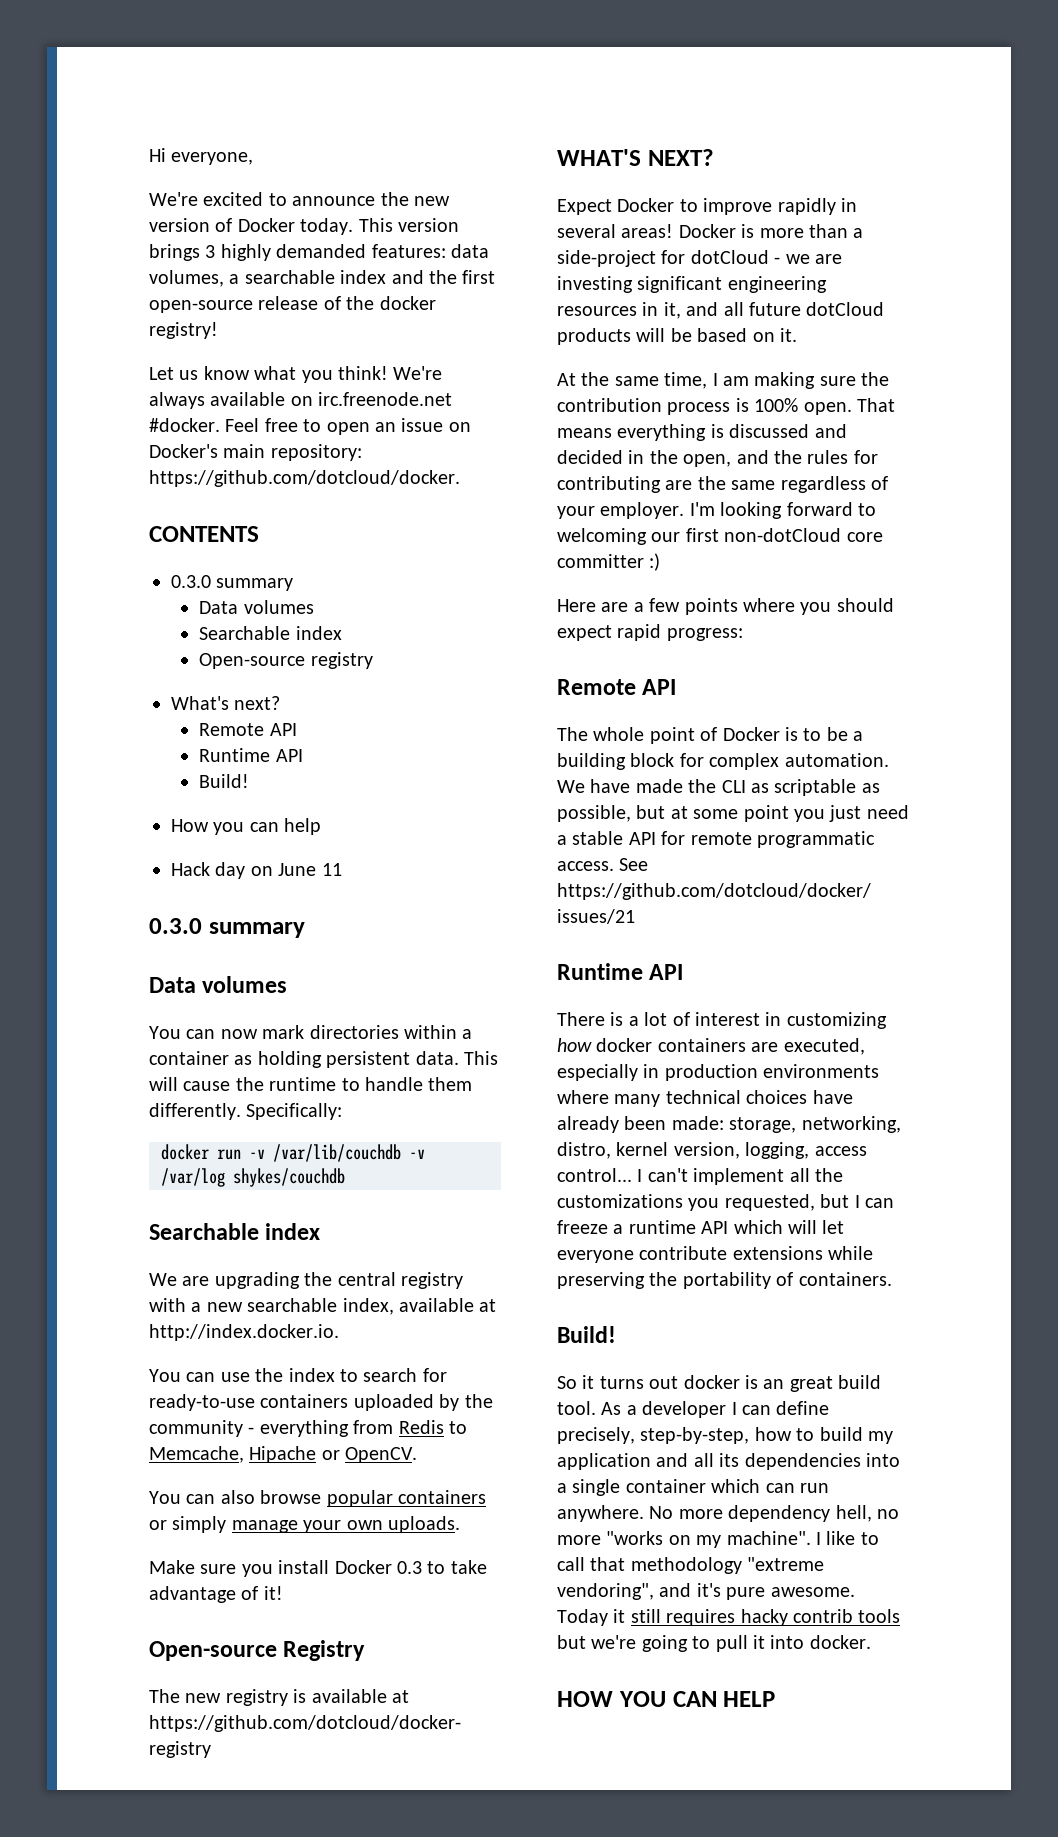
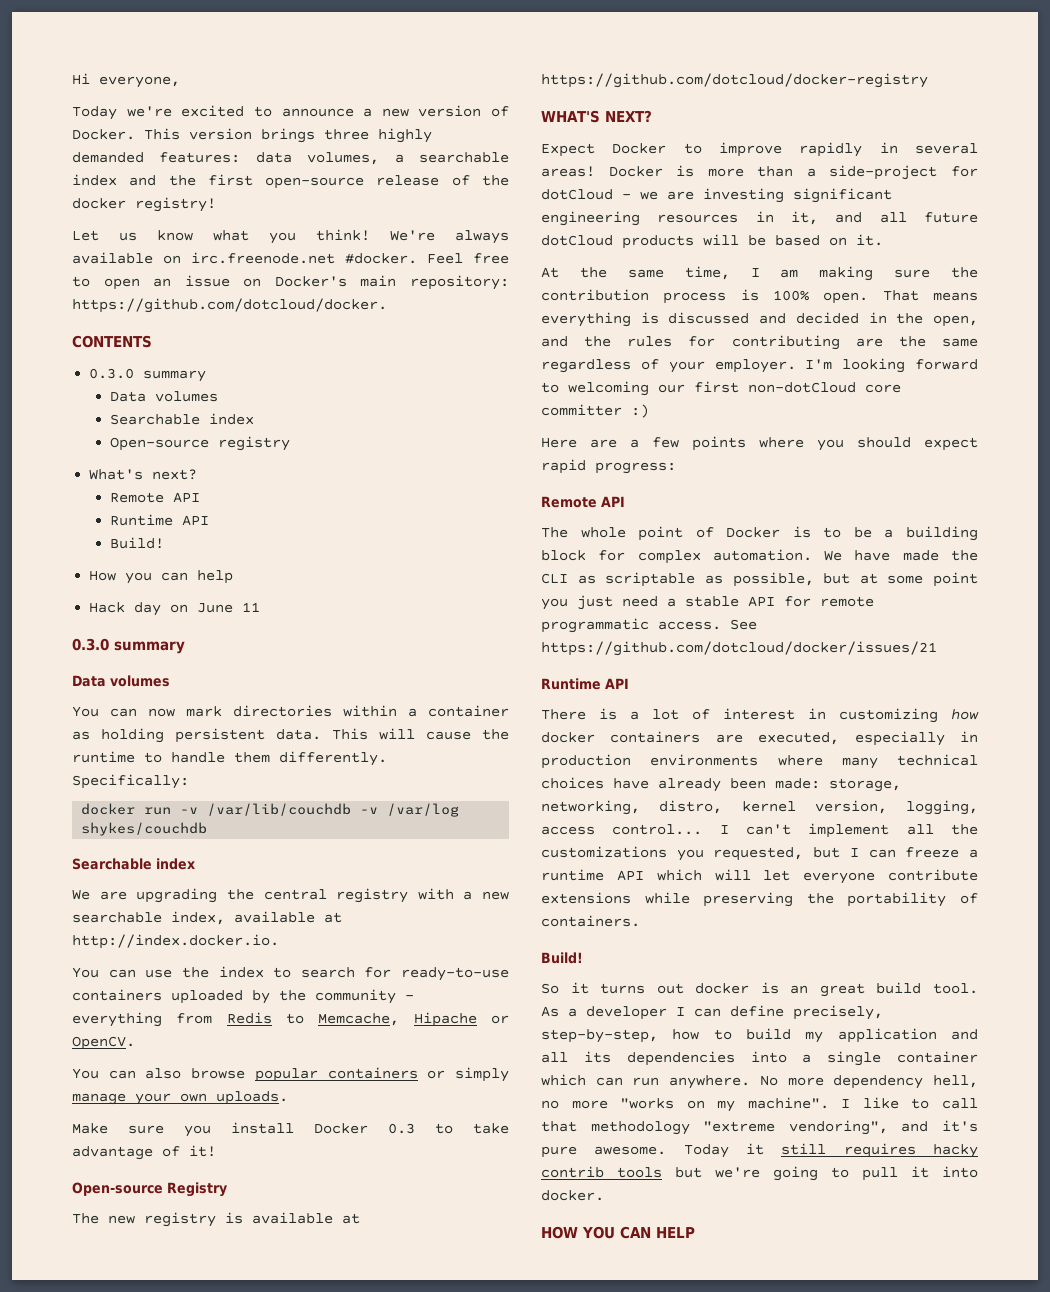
- We're excited to announce the new version of Docker today.
+ Today we're excited to announce a new version of Docker.
- This version brings 3 highly demanded features: data volumes, a searchable index and the first open-source release of the docker registry!
+ This version brings three highly demanded features: data volumes, a searchable index and the first open-source release of the docker registry!

